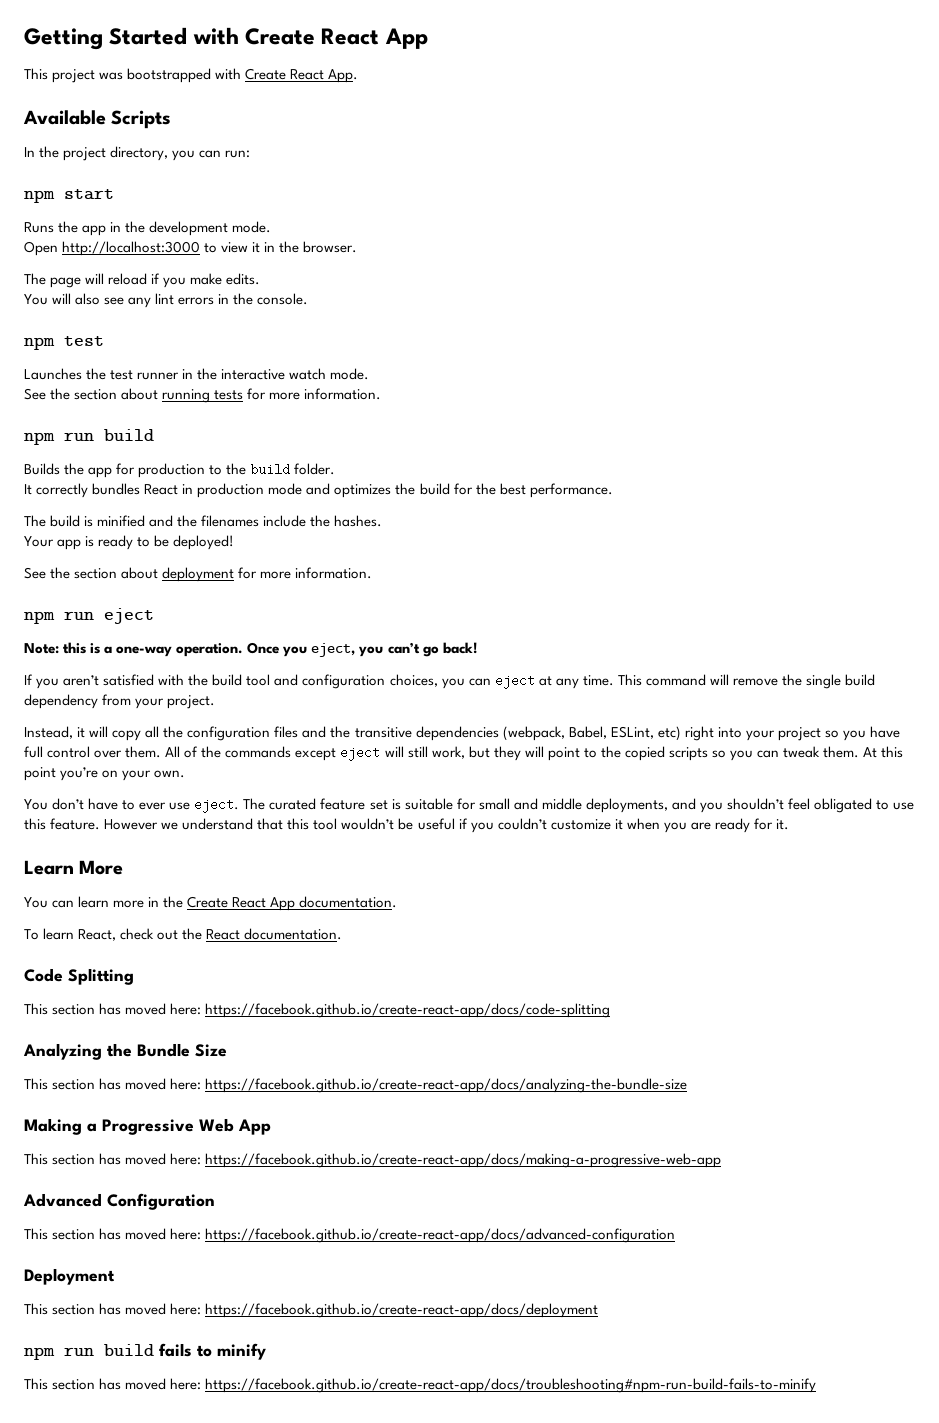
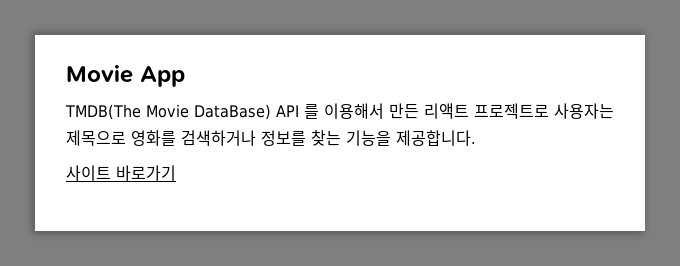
- Getting Started with Create React App
- This project was bootstrapped with Create React App.
- Available Scripts
- In the project directory, you can run:
- npm start
- Runs the app in the development mode.
- Open http://localhost:3000 to view it in the browser.
- The page will reload if you make edits.
- You will also see any lint errors in the console.
- npm test
- Launches the test runner in the interactive watch mode.
- See the section about running tests for more information.
- npm run build
- Builds the app for production to the build folder.
- It correctly bundles React in production mode and optimizes the build for the best performance.
- The build is minified and the filenames include the hashes.
- Your app is ready to be deployed!
- See the section about deployment for more information.
- npm run eject
- Note: this is a one-way operation. Once you eject, you can’t go back!
- If you aren’t satisfied with the build tool and configuration choices, you can eject at any time. This command will remove the single build dependency from your project.
- Instead, it will copy all the configuration files and the transitive dependencies (webpack, Babel, ESLint, etc) right into your project so you have full control over them. All of the commands except eject will still work, but they will point to the copied scripts so you can tweak them. At this point you’re on your own.
- You don’t have to ever use eject. The curated feature set is suitable for small and middle deployments, and you shouldn’t feel obligated to use this feature. However we understand that this tool wouldn’t be useful if you couldn’t customize it when you are ready for it.
- Learn More
- You can learn more in the Create React App documentation.
- To learn React, check out the React documentation.
- Code Splitting
- This section has moved here: https://facebook.github.io/create-react-app/docs/code-splitting
- Analyzing the Bundle Size
- This section has moved here: https://facebook.github.io/create-react-app/docs/analyzing-the-bundle-size
- Making a Progressive Web App
- This section has moved here: https://facebook.github.io/create-react-app/docs/making-a-progressive-web-app
- Advanced Configuration
- This section has moved here: https://facebook.github.io/create-react-app/docs/advanced-configuration
- Deployment
- This section has moved here: https://facebook.github.io/create-react-app/docs/deployment
- npm run build fails to minify
- This section has moved here: https://facebook.github.io/create-react-app/docs/troubleshooting#npm-run-build-fails-to-minify
+ Movie App
+ TMDB(The Movie DataBase) API 를 이용해서 만든 리액트 프로젝트로 사용자는 제목으로 영화를 검색하거나 정보를 찾는 기능을 제공합니다.
+ 사이트 바로가기

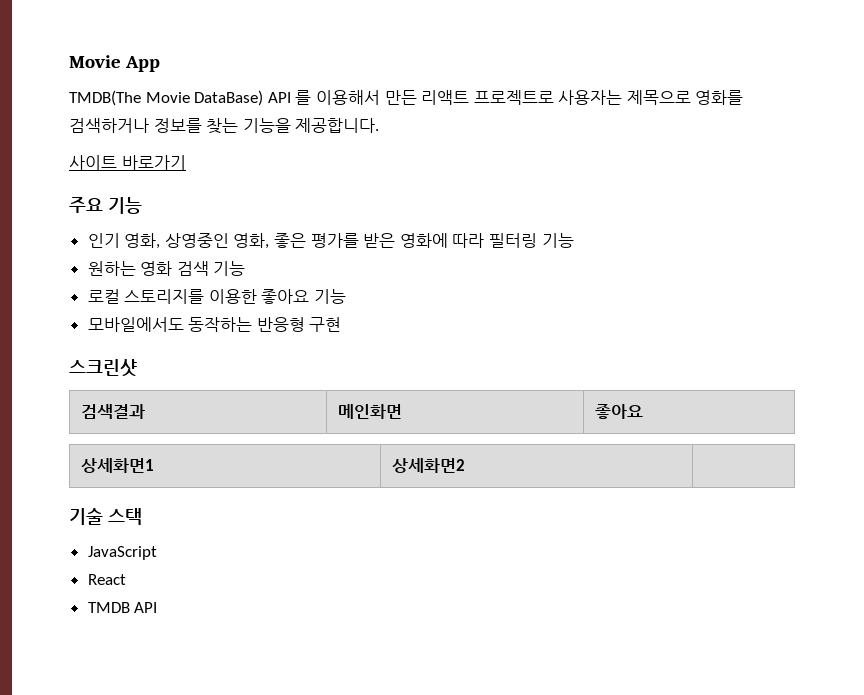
+ 주요 기능
+ 인기 영화, 상영중인 영화, 좋은 평가를 받은 영화에 따라 필터링 기능
+ 원하는 영화 검색 기능
+ 로컬 스토리지를 이용한 좋아요 기능
+ 모바일에서도 동작하는 반응형 구현
+ 스크린샷
+ 검색결과 | 메인화면 | 좋아요
+ 상세화면1 | 상세화면2 |
+ 기술 스택
+ JavaScript
+ React
+ TMDB API

